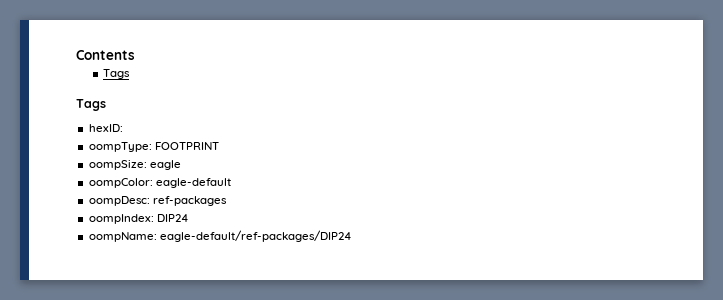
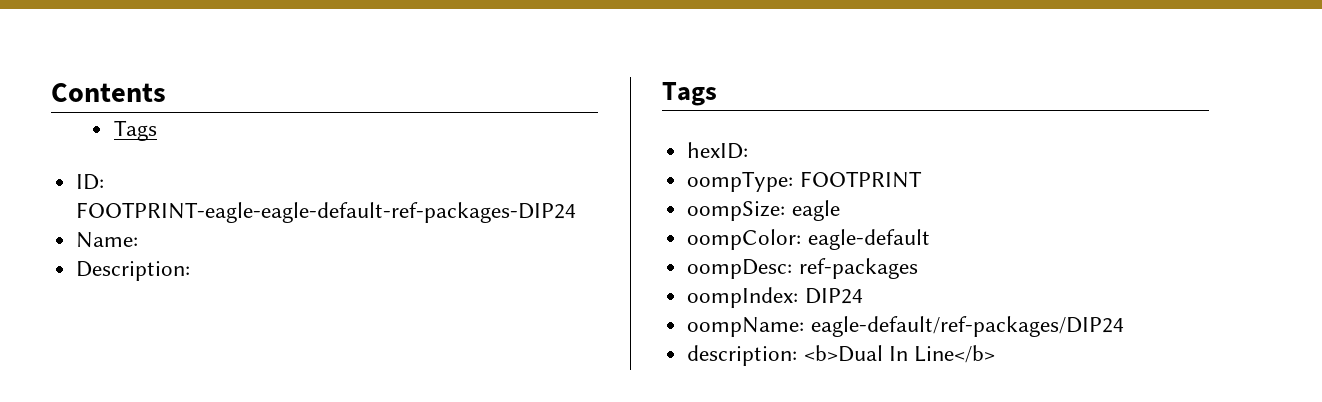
+ ID: FOOTPRINT-eagle-eagle-default-ref-packages-DIP24
+ Name:
+ Description:
+ description: <b>Dual In Line</b>

